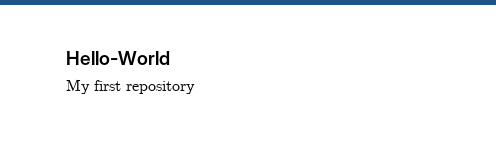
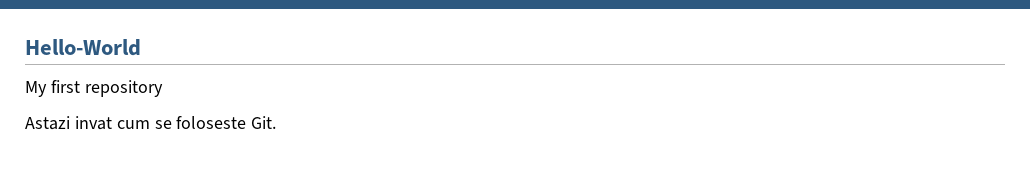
+ Astazi invat cum se foloseste Git.

